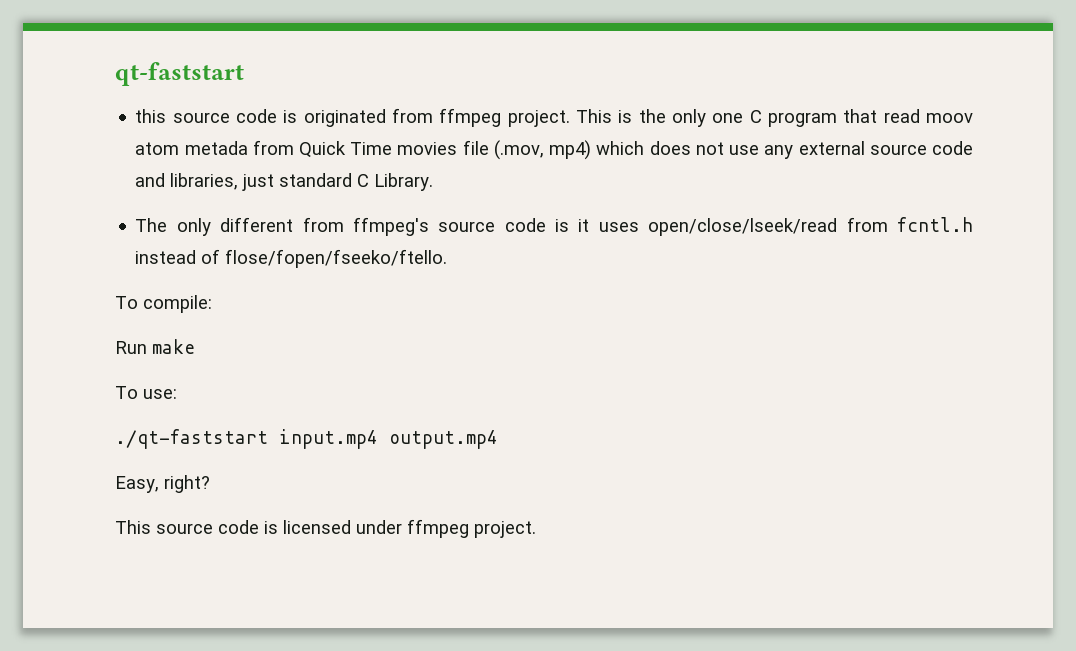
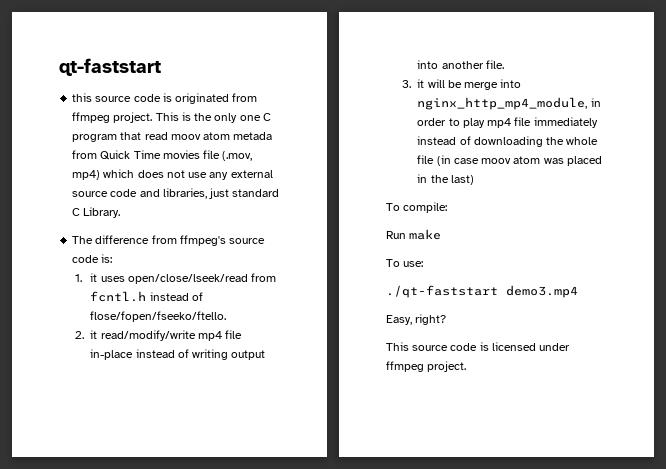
- The only different from ffmpeg's source code is it uses open/close/lseek/read from fcntl.h instead of flose/fopen/fseeko/ftello.
+ The difference from ffmpeg's source code is:
+ 1. it uses open/close/lseek/read from fcntl.h instead of flose/fopen/fseeko/ftello.
+ 2. it read/modify/write mp4 file in-place instead of writing output into another file.
+ 3. it will be merge into nginx_http_mp4_module, in order to play mp4 file immediately instead of downloading the whole file (in case moov atom was placed in the last)
- ./qt-faststart input.mp4 output.mp4
+ ./qt-faststart demo3.mp4

